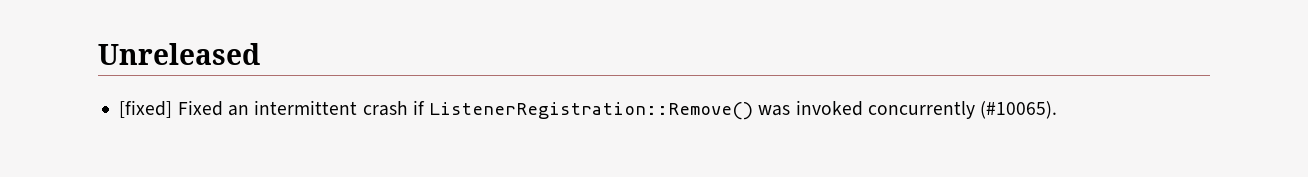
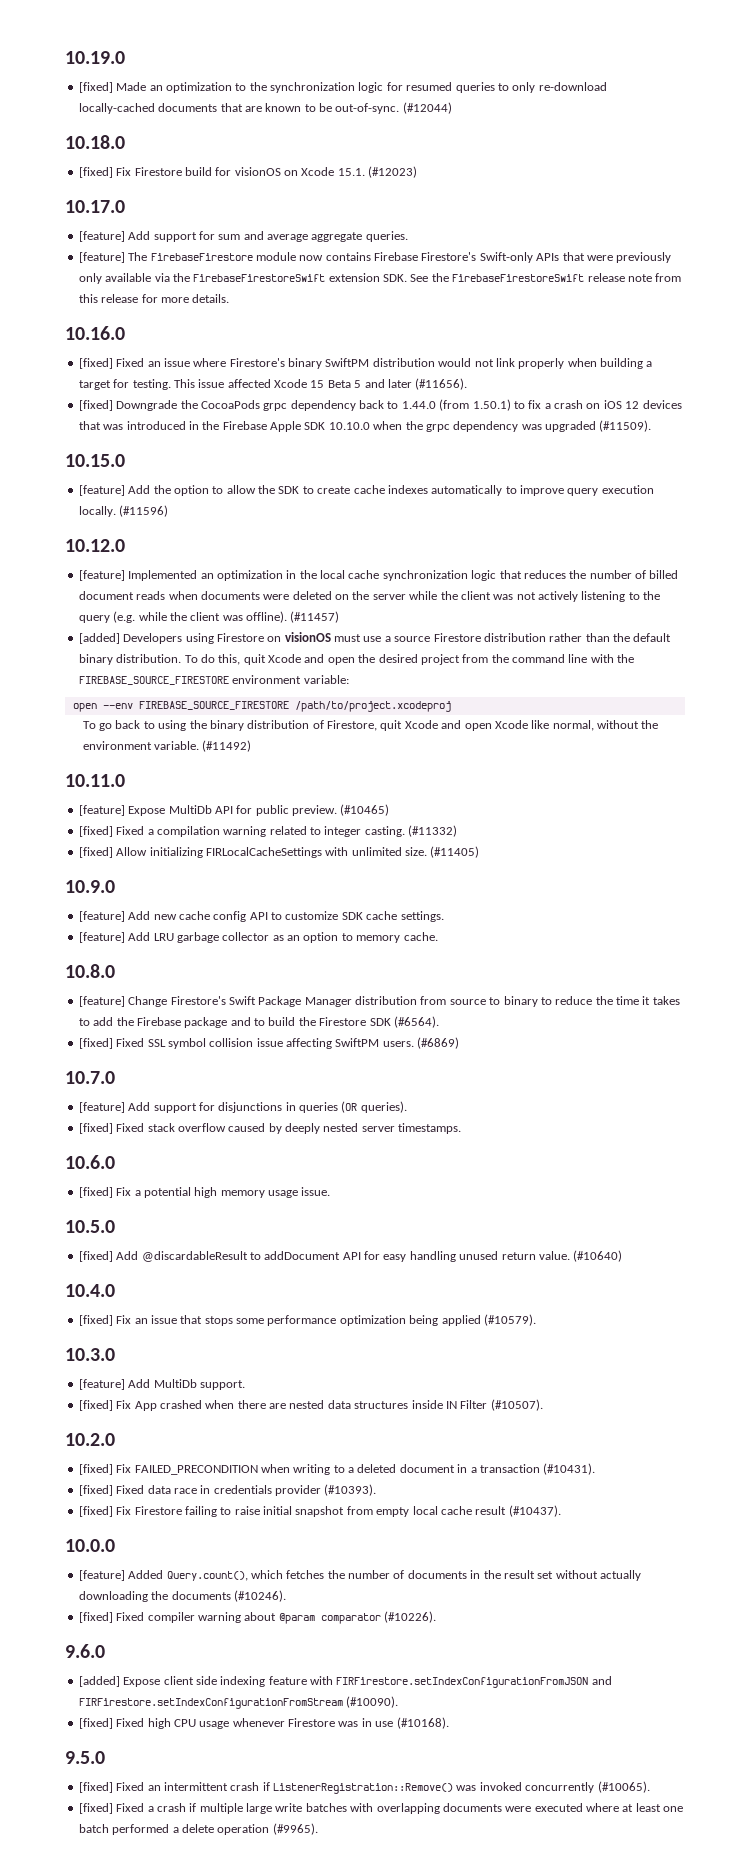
- Unreleased
+ 10.19.0
+ [fixed] Made an optimization to the synchronization logic for resumed queries to only re-download locally-cached documents that are known to be out-of-sync. (#12044)
+ 10.18.0
+ [fixed] Fix Firestore build for visionOS on Xcode 15.1. (#12023)
+ 10.17.0
+ [feature] Add support for sum and average aggregate queries.
+ [feature] The FirebaseFirestore module now contains Firebase Firestore's Swift-only APIs that were previously only available via the FirebaseFirestoreSwift extension SDK. See the FirebaseFirestoreSwift release note from this release for more details.
+ 10.16.0
+ [fixed] Fixed an issue where Firestore's binary SwiftPM distribution would not link properly when building a target for testing. This issue affected Xcode 15 Beta 5 and later (#11656).
+ [fixed] Downgrade the CocoaPods grpc dependency back to 1.44.0 (from 1.50.1) to fix a crash on iOS 12 devices that was introduced in the Firebase Apple SDK 10.10.0 when the grpc dependency was upgraded (#11509).
+ 10.15.0
+ [feature] Add the option to allow the SDK to create cache indexes automatically to improve query execution locally. (#11596)
+ 10.12.0
+ [feature] Implemented an optimization in the local cache synchronization logic that reduces the number of billed document reads when documents were deleted on the server while the client was not actively listening to the query (e.g. while the client was offline). (#11457)
+ [added] Developers using Firestore on visionOS must use a source Firestore distribution rather than the default binary distribution. To do this, quit Xcode and open the desired project from the command line with the FIREBASE_SOURCE_FIRESTORE environment variable:
+ open --env FIREBASE_SOURCE_FIRESTORE /path/to/project.xcodeproj
+ To go back to using the binary distribution of Firestore, quit Xcode and open Xcode like normal, without the environment variable. (#11492)
+ 10.11.0
+ [feature] Expose MultiDb API for public preview. (#10465)
+ [fixed] Fixed a compilation warning related to integer casting. (#11332)
+ [fixed] Allow initializing FIRLocalCacheSettings with unlimited size. (#11405)
+ 10.9.0
+ [feature] Add new cache config API to customize SDK cache settings.
+ [feature] Add LRU garbage collector as an option to memory cache.
+ 10.8.0
+ [feature] Change Firestore's Swift Package Manager distribution from source to binary to reduce the time it takes to add the Firebase package and to build the Firestore SDK (#6564).
+ [fixed] Fixed SSL symbol collision issue affecting SwiftPM users. (#6869)
+ 10.7.0
+ [feature] Add support for disjunctions in queries (OR queries).
+ [fixed] Fixed stack overflow caused by deeply nested server timestamps.
+ 10.6.0
+ [fixed] Fix a potential high memory usage issue.
+ 10.5.0
+ [fixed] Add @discardableResult to addDocument API for easy handling unused return value. (#10640)
+ 10.4.0
+ [fixed] Fix an issue that stops some performance optimization being applied (#10579).
+ 10.3.0
+ [feature] Add MultiDb support.
+ [fixed] Fix App crashed when there are nested data structures inside IN Filter (#10507).
+ 10.2.0
+ [fixed] Fix FAILED_PRECONDITION when writing to a deleted document in a transaction (#10431).
+ [fixed] Fixed data race in credentials provider (#10393).
+ [fixed] Fix Firestore failing to raise initial snapshot from empty local cache result (#10437).
+ 10.0.0
+ [feature] Added Query.count(), which fetches the number of documents in the result set without actually downloading the documents (#10246).
+ [fixed] Fixed compiler warning about @param comparator (#10226).
+ 9.6.0
+ [added] Expose client side indexing feature with FIRFirestore.setIndexConfigurationFromJSON and FIRFirestore.setIndexConfigurationFromStream (#10090).
+ [fixed] Fixed high CPU usage whenever Firestore was in use (#10168).
+ 9.5.0
+ [fixed] Fixed a crash if multiple large write batches with overlapping documents were executed where at least one batch performed a delete operation (#9965).

